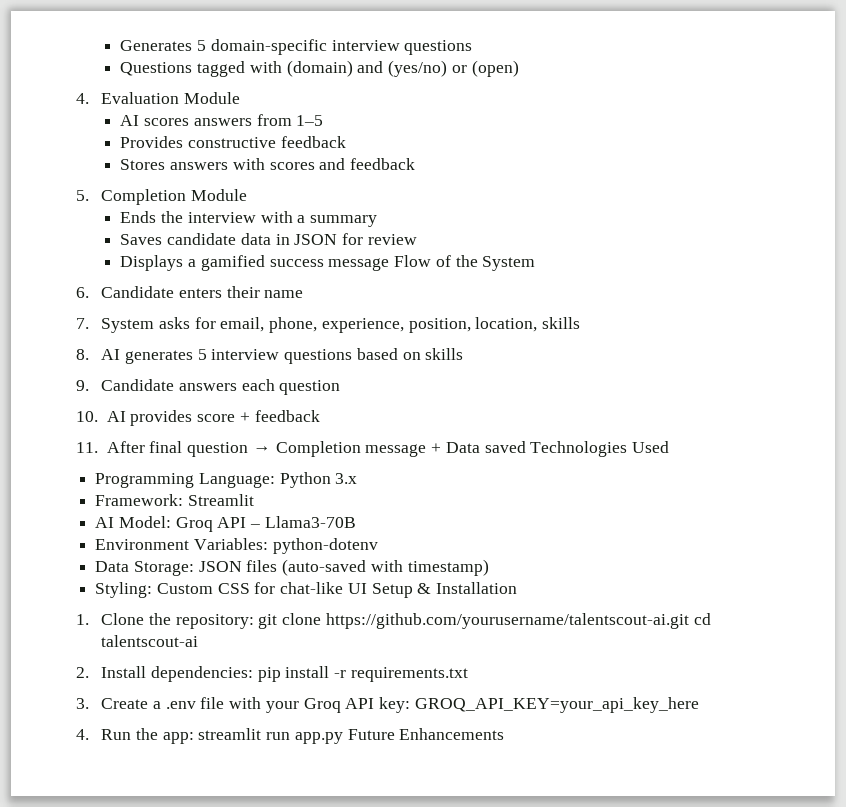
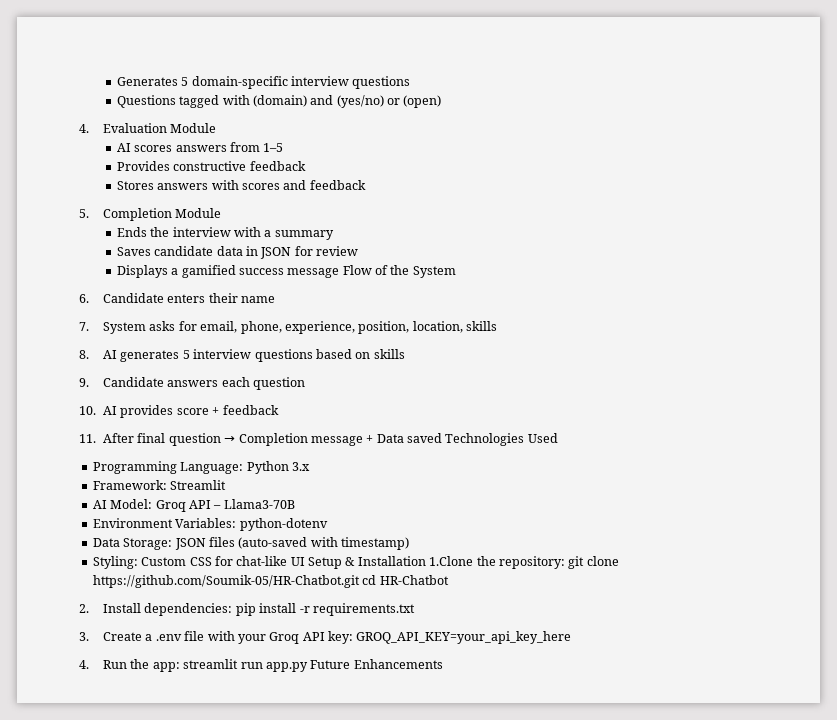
- Styling: Custom CSS for chat-like UI Setup & Installation
- 1. Clone the repository: git clone https://github.com/yourusername/talentscout-ai.git cd talentscout-ai
+ Styling: Custom CSS for chat-like UI Setup & Installation 1.Clone the repository: git clone https://github.com/Soumik-05/HR-Chatbot.git cd HR-Chatbot

